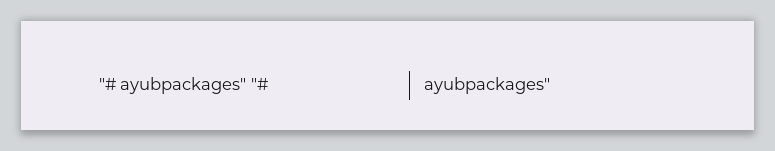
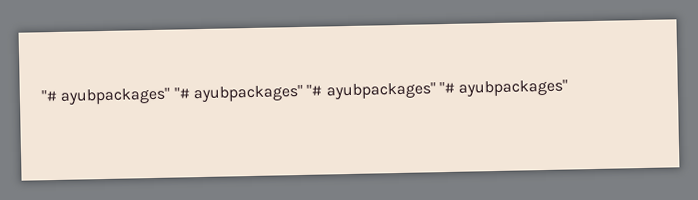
- "# ayubpackages" "# ayubpackages"
+ "# ayubpackages" "# ayubpackages" "# ayubpackages" "# ayubpackages"

